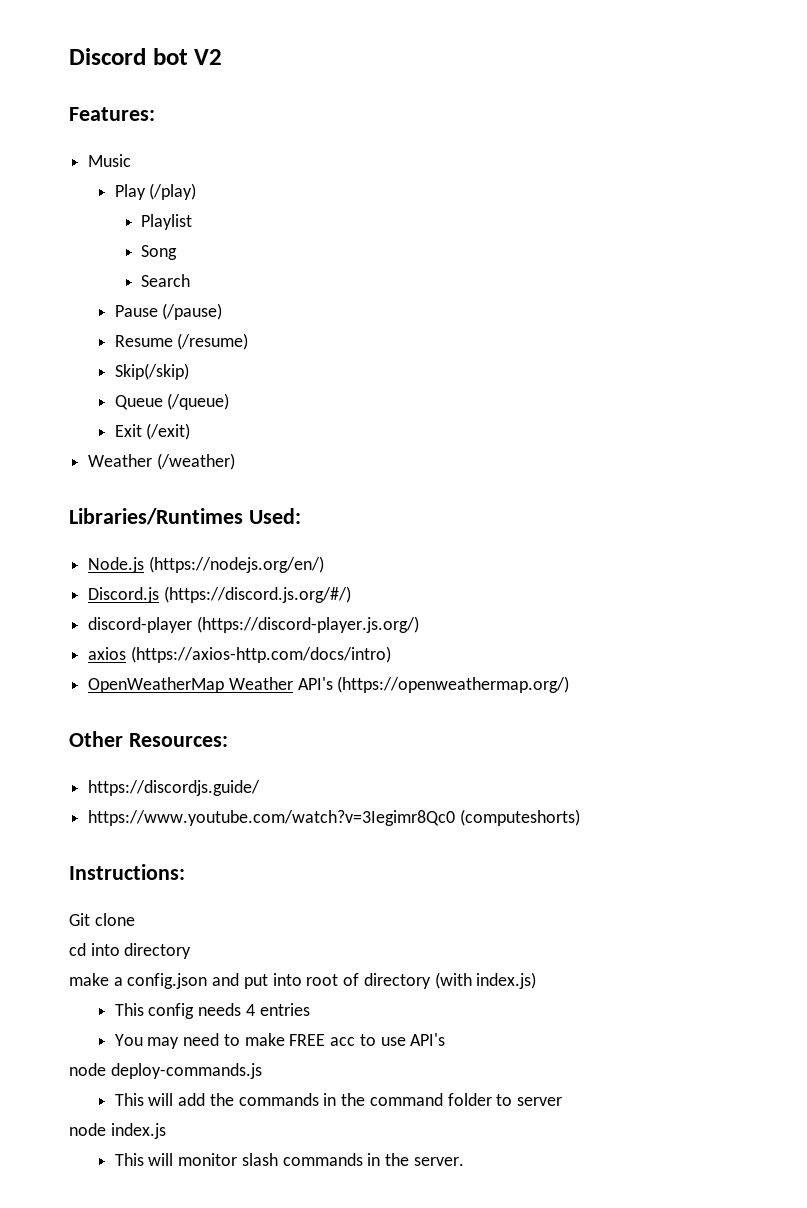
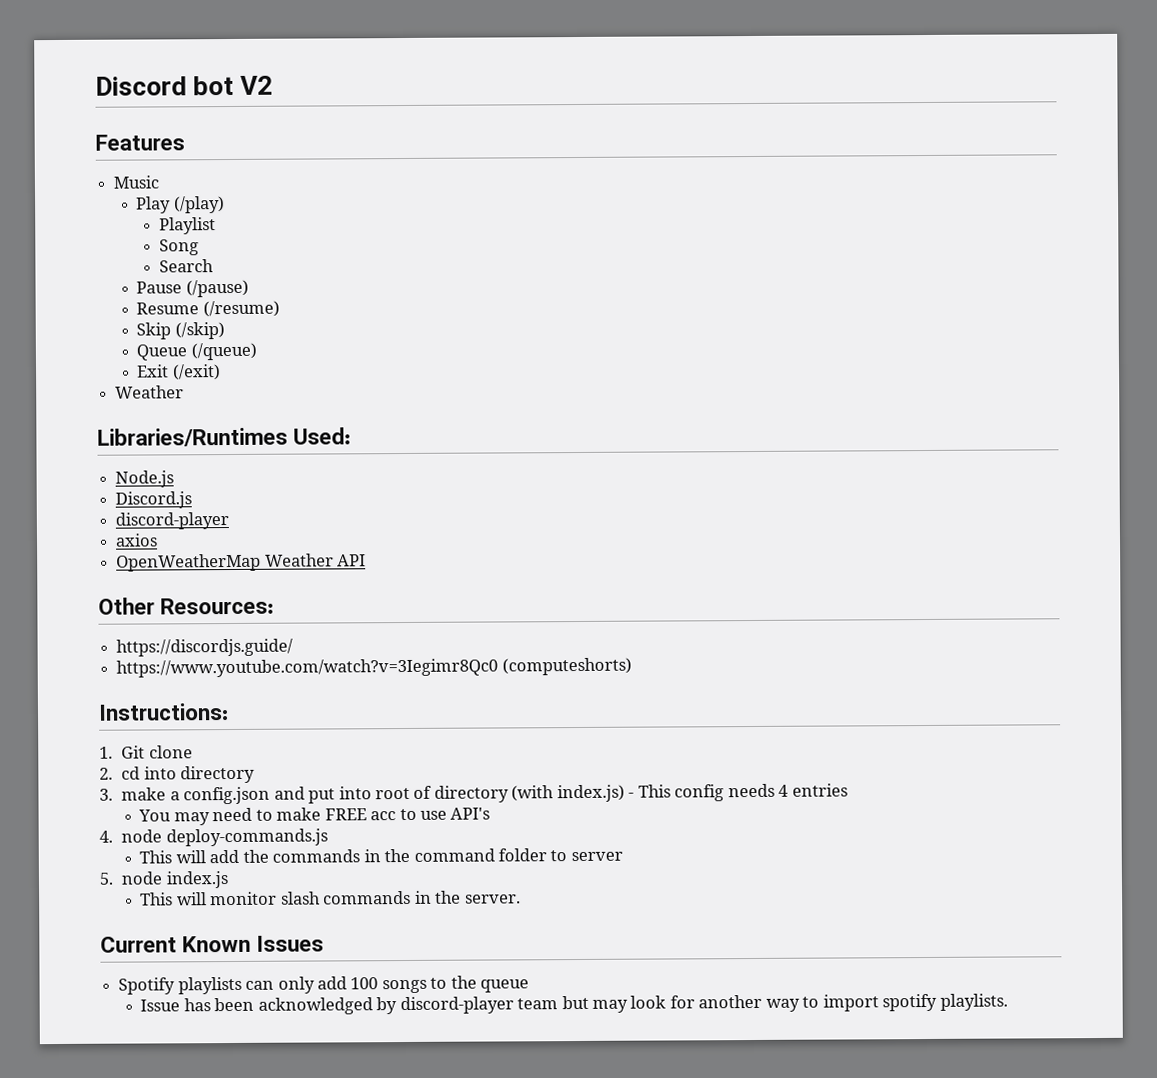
- Features:
+ Features
- Skip(/skip)
+ Skip (/skip)
  Exit (/exit)
- Weather (/weather)
+ Weather
- Node.js (https://nodejs.org/en/)
+ Node.js
- Discord.js (https://discord.js.org/#/)
- discord-player (https://discord-player.js.org/)
+ Discord.js
+ discord-player
- axios (https://axios-http.com/docs/intro)
+ axios
- OpenWeatherMap Weather API's (https://openweathermap.org/)
+ OpenWeatherMap Weather API
- Git clone
+ 1. Git clone
- cd into directory
+ 2. cd into directory
- make a config.json and put into root of directory (with index.js)
- This config needs 4 entries
+ 3. make a config.json and put into root of directory (with index.js) - This config needs 4 entries
- node deploy-commands.js
+ 4. node deploy-commands.js
- node index.js
+ 5. node index.js
+ Current Known Issues
+ Spotify playlists can only add 100 songs to the queue
+ Issue has been acknowledged by discord-player team but may look for another way to import spotify playlists.

